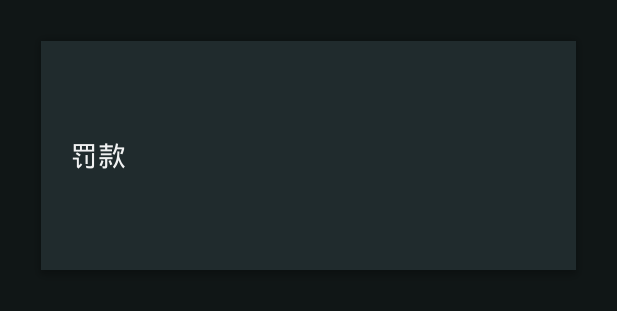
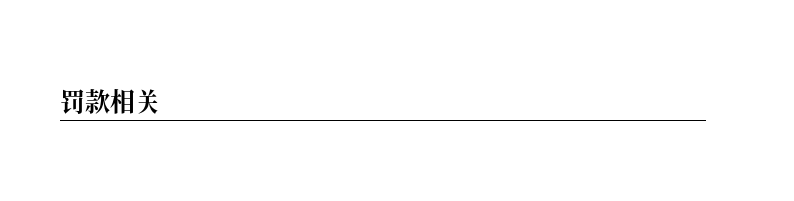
- 罚款
+ 罚款相关

